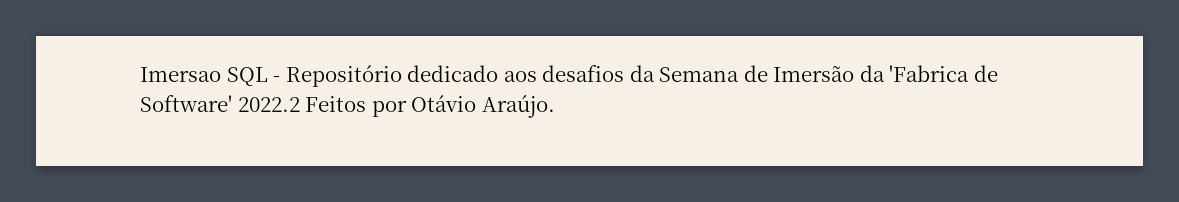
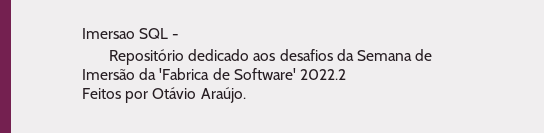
- Imersao SQL - Repositório dedicado aos desafios da Semana de Imersão da 'Fabrica de Software' 2022.2 Feitos por Otávio Araújo.
+ Imersao SQL -
+ Repositório dedicado aos desafios da Semana de Imersão da 'Fabrica de Software' 2022.2
+ Feitos por Otávio Araújo.

